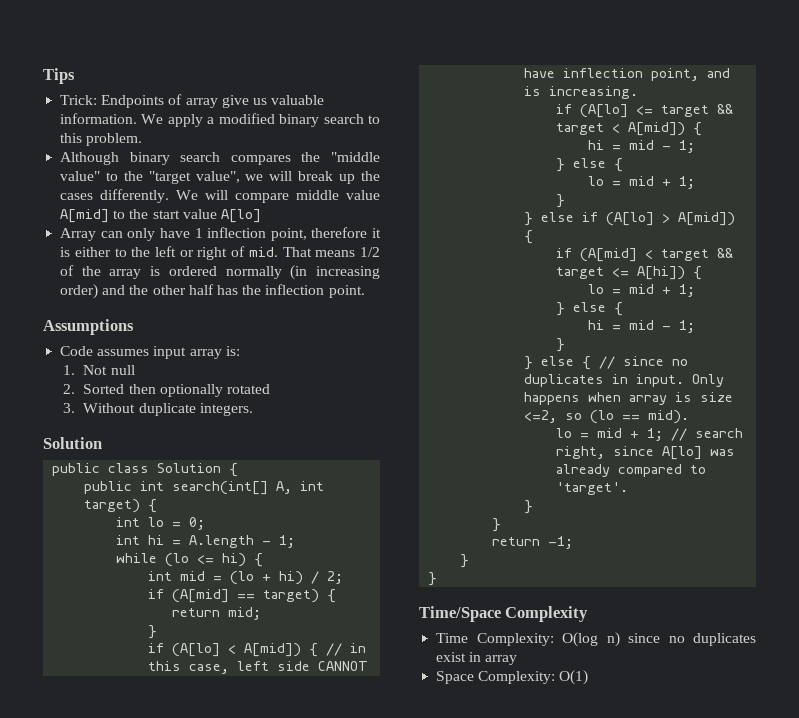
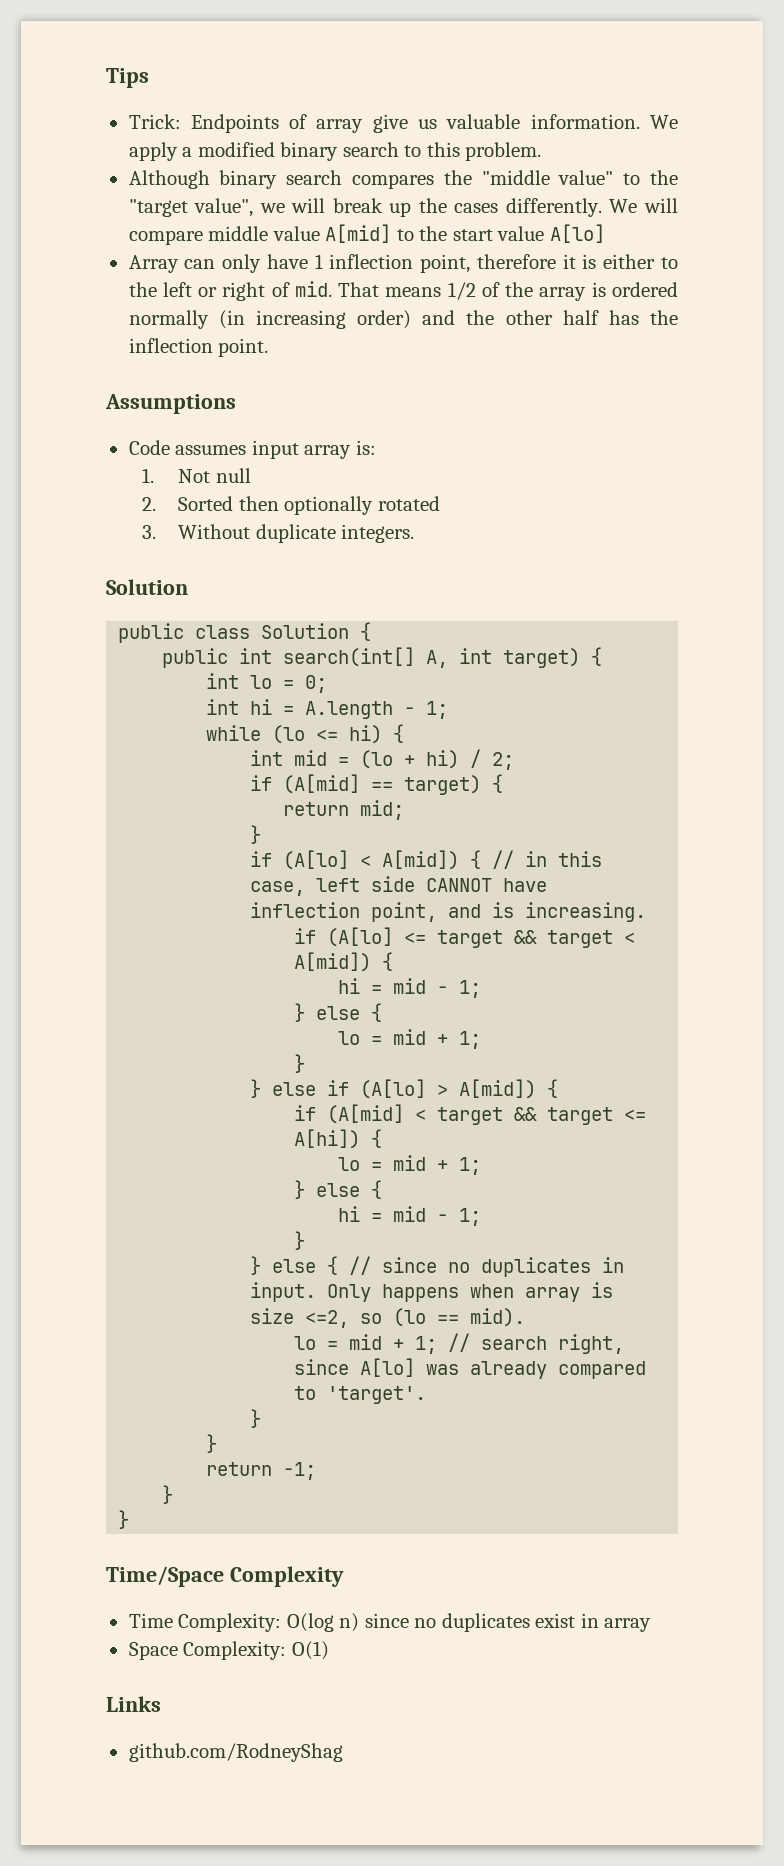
+ Links
+ github.com/RodneyShag

